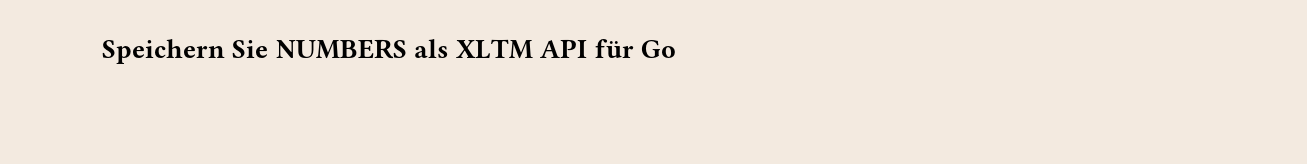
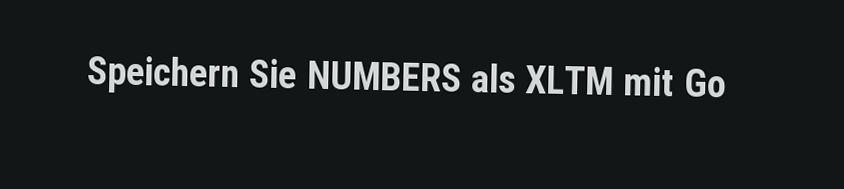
- Speichern Sie NUMBERS als XLTM API für Go
+ Speichern Sie NUMBERS als XLTM mit Go

